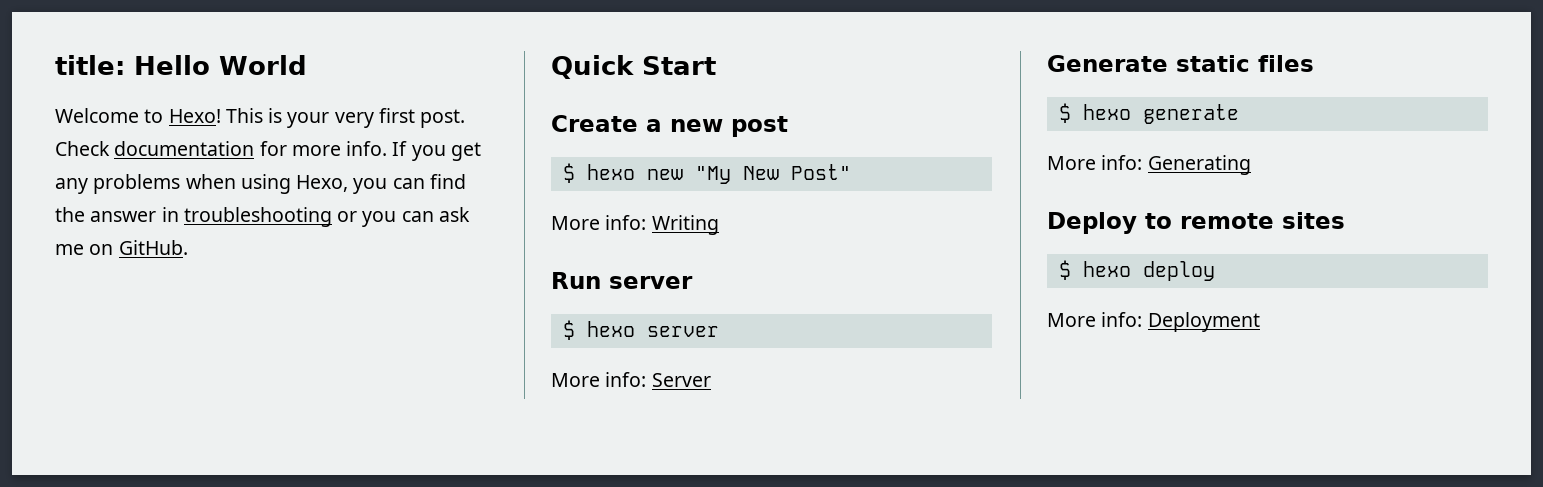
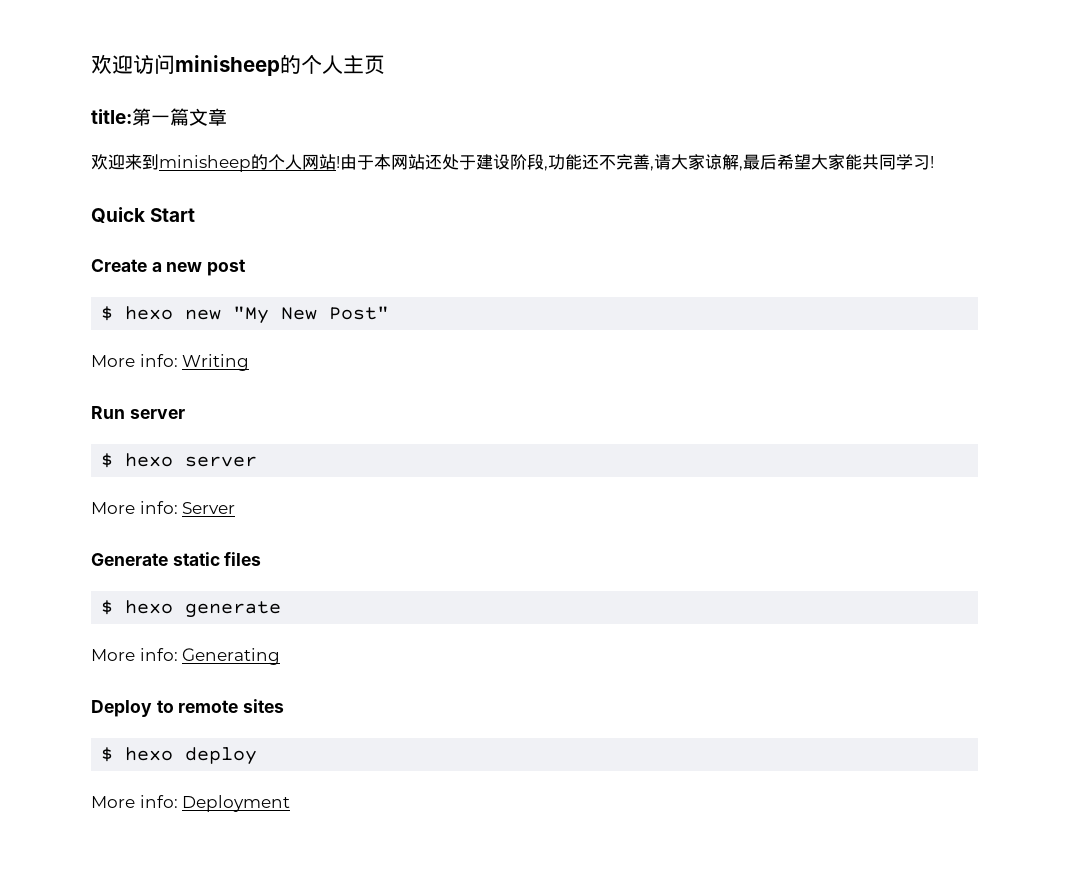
- title: Hello World
- Welcome to Hexo! This is your very first post. Check documentation for more info. If you get any problems when using Hexo, you can find the answer in troubleshooting or you can ask me on GitHub.
+ 欢迎访问minisheep的个人主页
+ title:第一篇文章
+ 欢迎来到minisheep的个人网站!由于本网站还处于建设阶段,功能还不完善,请大家谅解,最后希望大家能共同学习!

